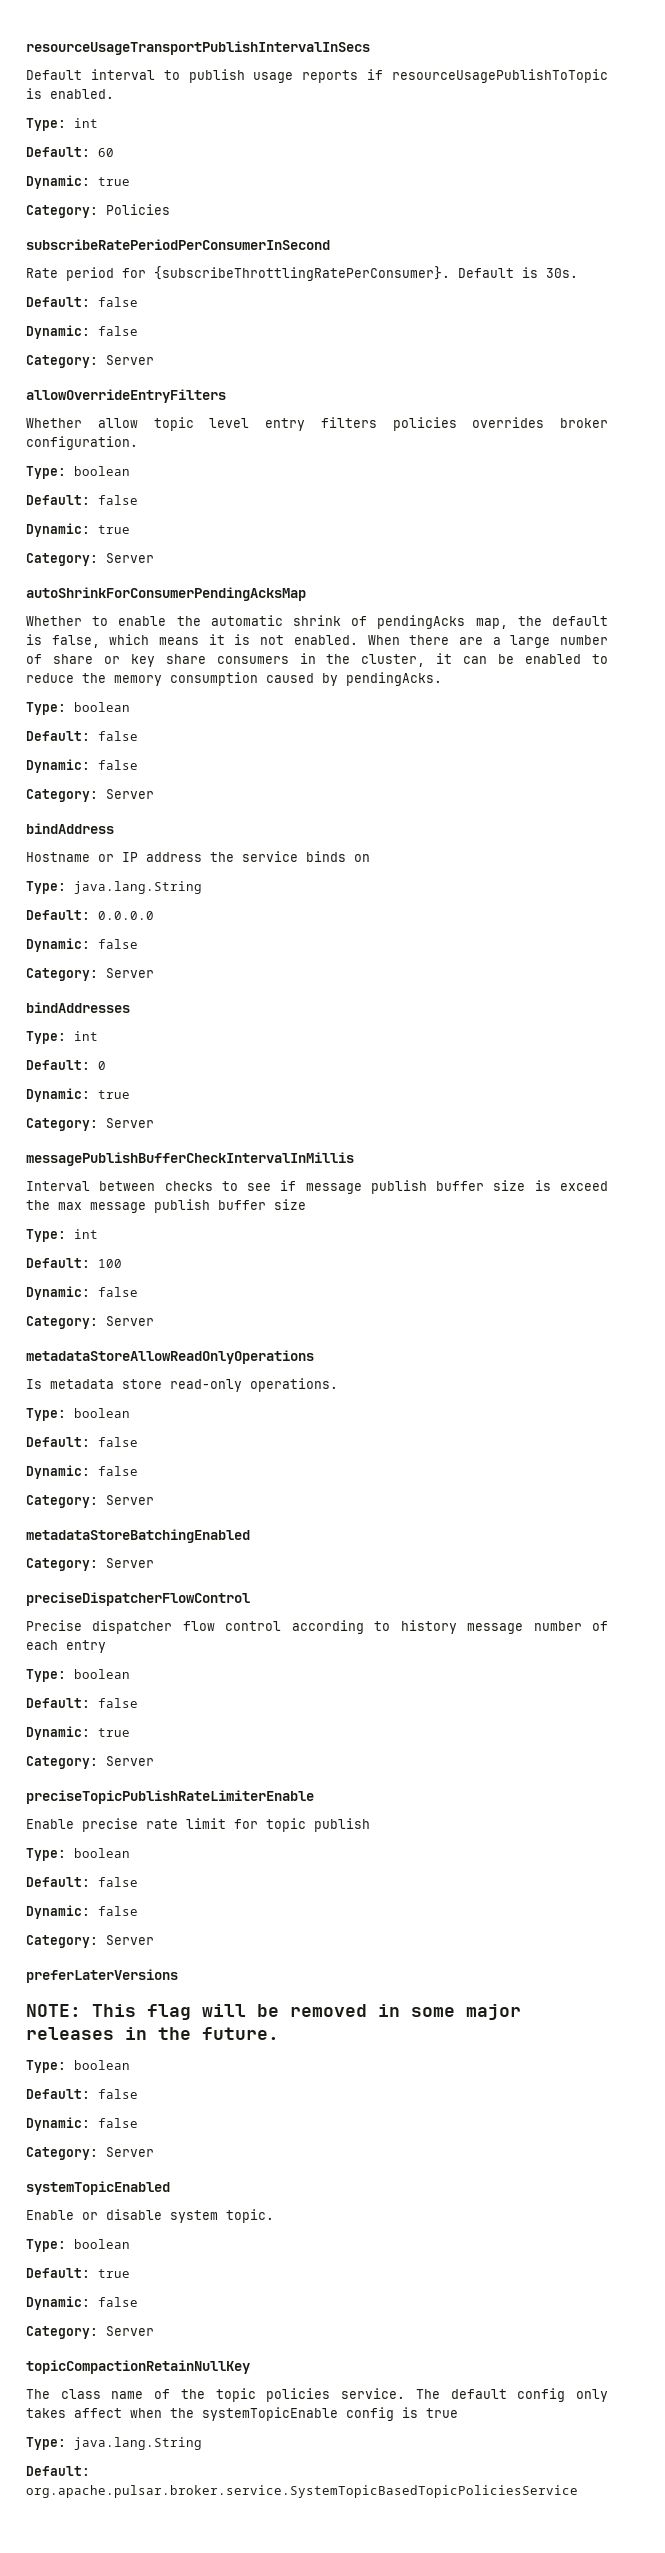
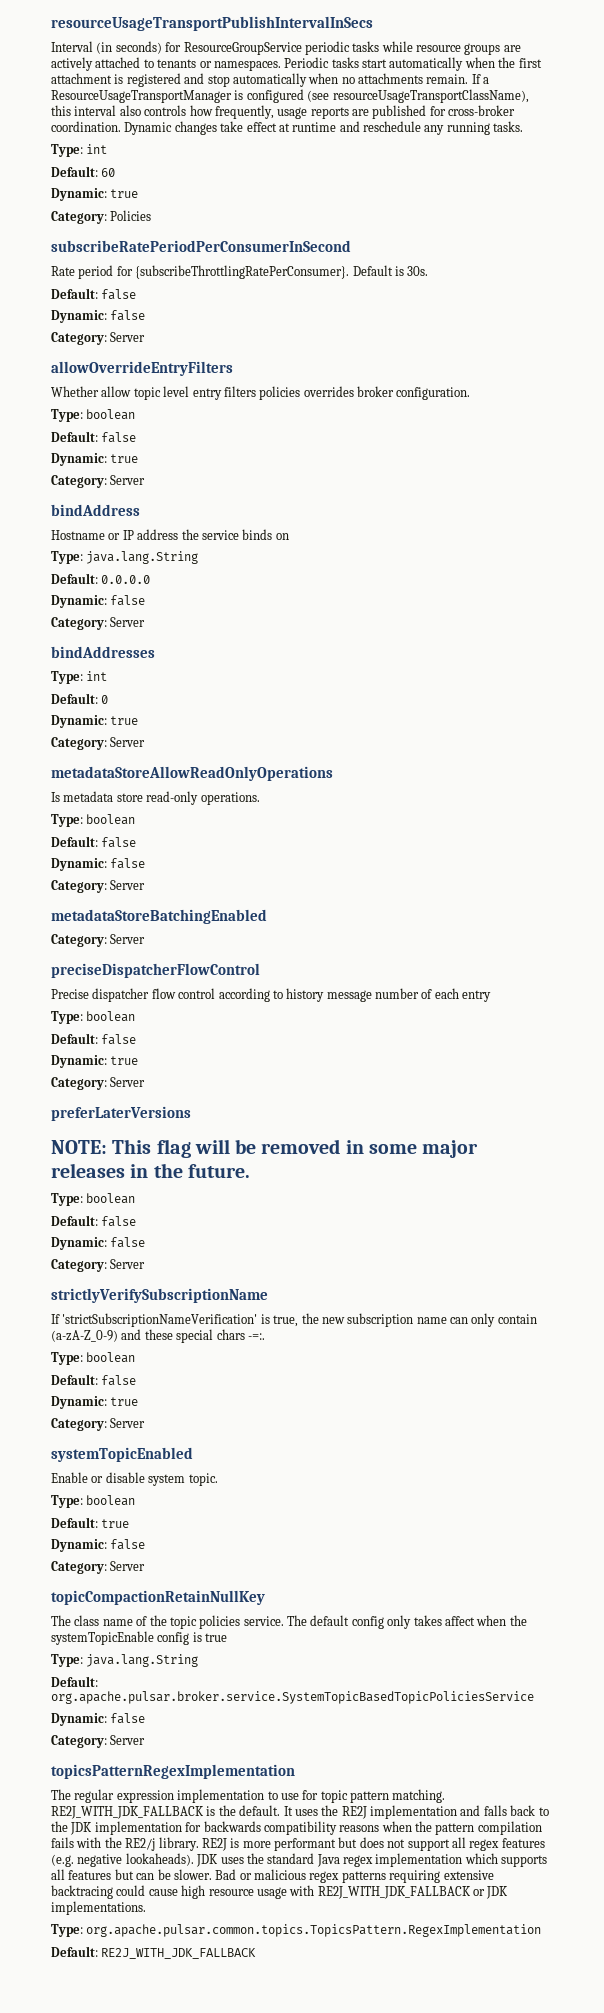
- Default interval to publish usage reports if resourceUsagePublishToTopic is enabled.
+ Interval (in seconds) for ResourceGroupService periodic tasks while resource groups are actively attached to tenants or namespaces. Periodic tasks start automatically when the first attachment is registered and stop automatically when no attachments remain. If a ResourceUsageTransportManager is configured (see resourceUsageTransportClassName), this interval also controls how frequently, usage reports are published for cross-broker coordination. Dynamic changes take effect at runtime and reschedule any running tasks.
- autoShrinkForConsumerPendingAcksMap
- Whether to enable the automatic shrink of pendingAcks map, the default is false, which means it is not enabled. When there are a large number of share or key share consumers in the cluster, it can be enabled to reduce the memory consumption caused by pendingAcks.
- Type: boolean
- Default: false
- Dynamic: false
- Category: Server
- messagePublishBufferCheckIntervalInMillis
- Interval between checks to see if message publish buffer size is exceed the max message publish buffer size
- Type: int
- Default: 100
- Dynamic: false
- Category: Server
- preciseTopicPublishRateLimiterEnable
- Enable precise rate limit for topic publish
- Type: boolean
- Default: false
- Dynamic: false
- Category: Server
+ strictlyVerifySubscriptionName
+ If 'strictSubscriptionNameVerification' is true, the new subscription name can only contain (a-zA-Z_0-9) and these special chars -=:.
+ Type: boolean
+ Default: false
+ Dynamic: true
+ Category: Server
  Default: org.apache.pulsar.broker.service.SystemTopicBasedTopicPoliciesService
+ Dynamic: false
+ Category: Server
+ topicsPatternRegexImplementation
+ The regular expression implementation to use for topic pattern matching. RE2J_WITH_JDK_FALLBACK is the default. It uses the RE2J implementation and falls back to the JDK implementation for backwards compatibility reasons when the pattern compilation fails with the RE2/j library. RE2J is more performant but does not support all regex features (e.g. negative lookaheads). JDK uses the standard Java regex implementation which supports all features but can be slower. Bad or malicious regex patterns requiring extensive backtracing could cause high resource usage with RE2J_WITH_JDK_FALLBACK or JDK implementations.
+ Type: org.apache.pulsar.common.topics.TopicsPattern.RegexImplementation
+ Default: RE2J_WITH_JDK_FALLBACK

